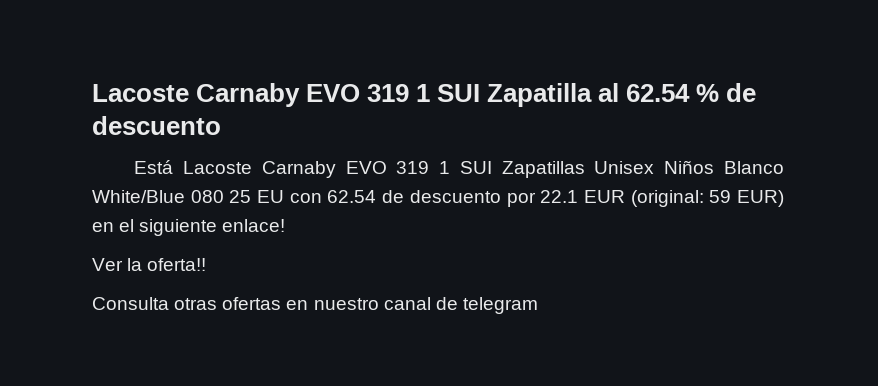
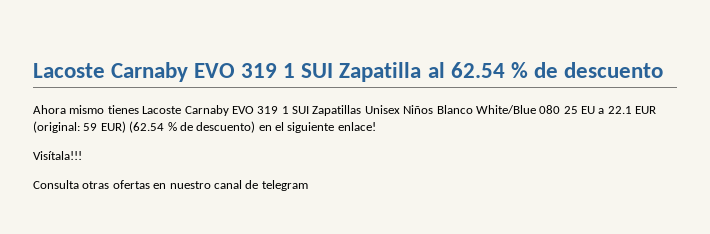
- Está Lacoste Carnaby EVO 319 1 SUI Zapatillas Unisex Niños Blanco White/Blue 080 25 EU con 62.54 de descuento por 22.1 EUR (original: 59 EUR) en el siguiente enlace!
+ Ahora mismo tienes Lacoste Carnaby EVO 319 1 SUI Zapatillas Unisex Niños Blanco White/Blue 080 25 EU a 22.1 EUR (original: 59 EUR) (62.54 % de descuento) en el siguiente enlace!
- Ver la oferta!!
+ Visítala!!!

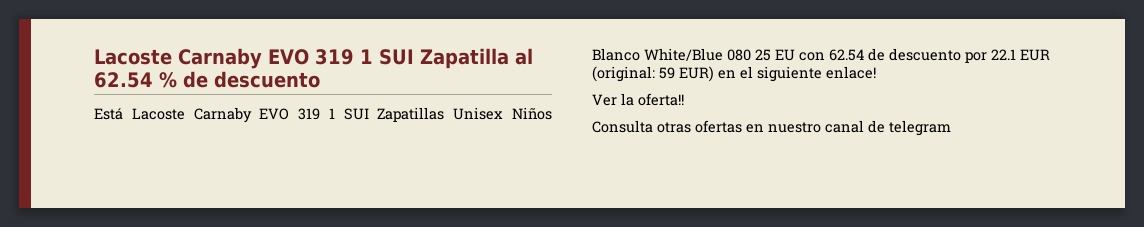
- Ahora mismo tienes Lacoste Carnaby EVO 319 1 SUI Zapatillas Unisex Niños Blanco White/Blue 080 25 EU a 22.1 EUR (original: 59 EUR) (62.54 % de descuento) en el siguiente enlace!
+ Está Lacoste Carnaby EVO 319 1 SUI Zapatillas Unisex Niños Blanco White/Blue 080 25 EU con 62.54 de descuento por 22.1 EUR (original: 59 EUR) en el siguiente enlace!
- Visítala!!!
+ Ver la oferta!!

